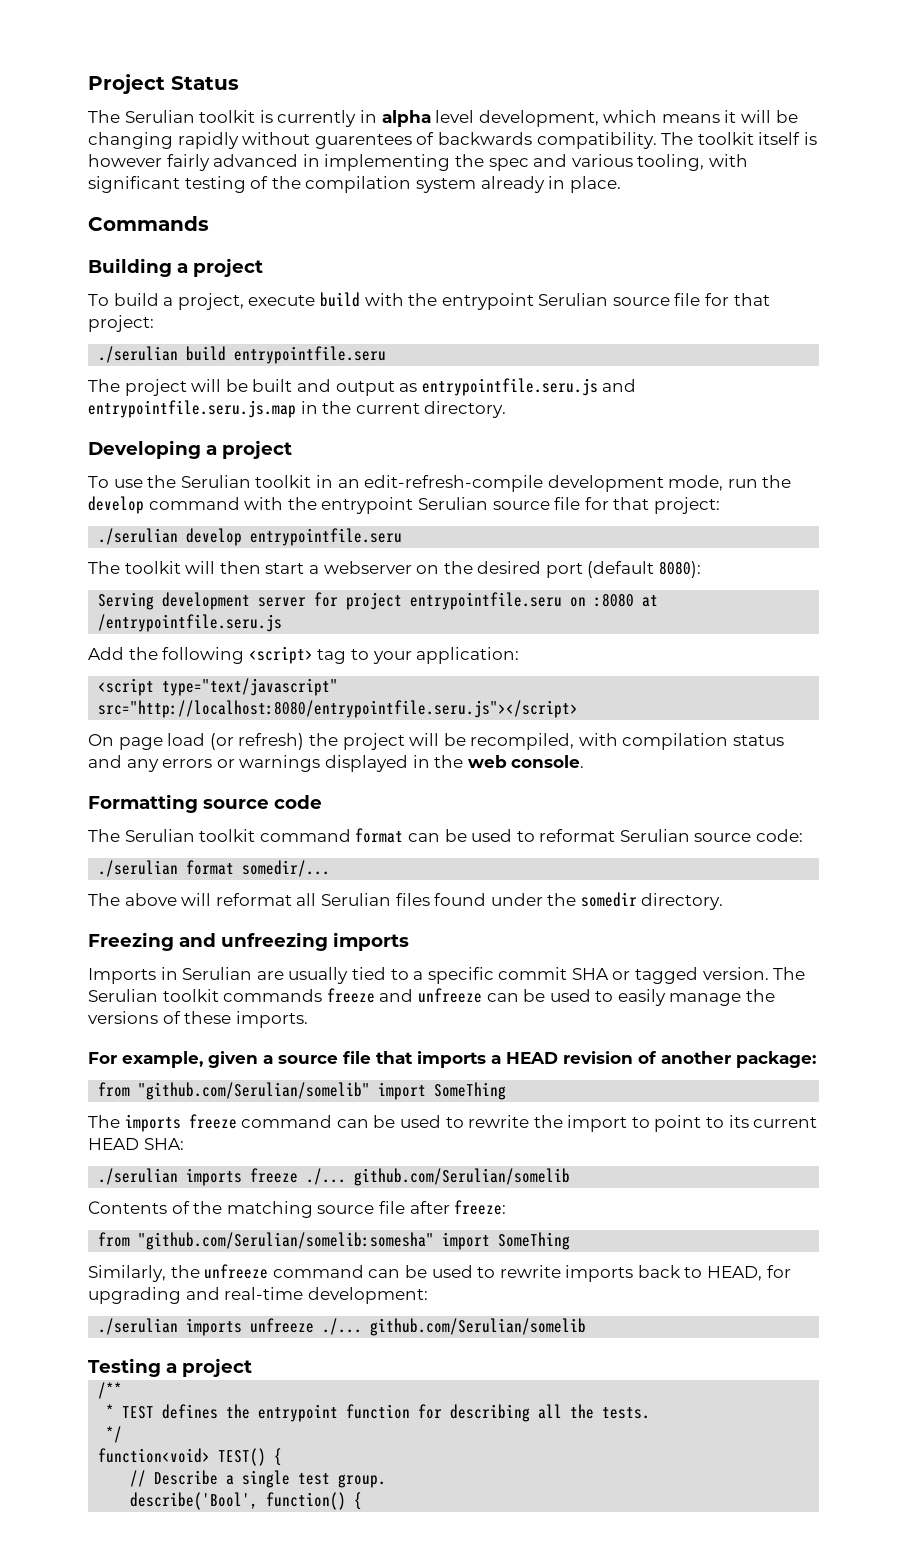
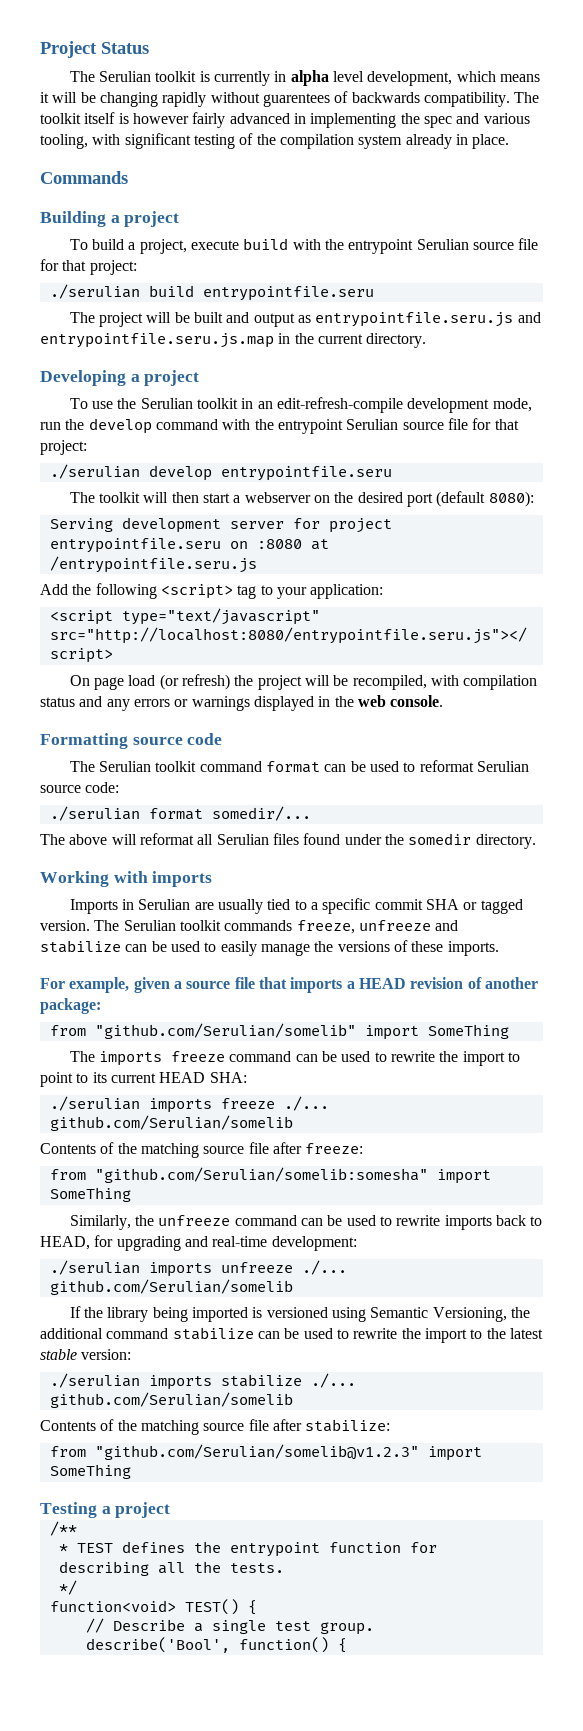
- Freezing and unfreezing imports
+ Working with imports
- The Serulian toolkit commands freeze and unfreeze can be used to easily manage the versions of these imports.
+ The Serulian toolkit commands freeze, unfreeze and stabilize can be used to easily manage the versions of these imports.
+ If the library being imported is versioned using Semantic Versioning, the additional command stabilize can be used to rewrite the import to the latest stable version:
+ ./serulian imports stabilize ./... github.com/Serulian/somelib
+ Contents of the matching source file after stabilize:
+ from "github.com/Serulian/somelib@v1.2.3" import SomeThing

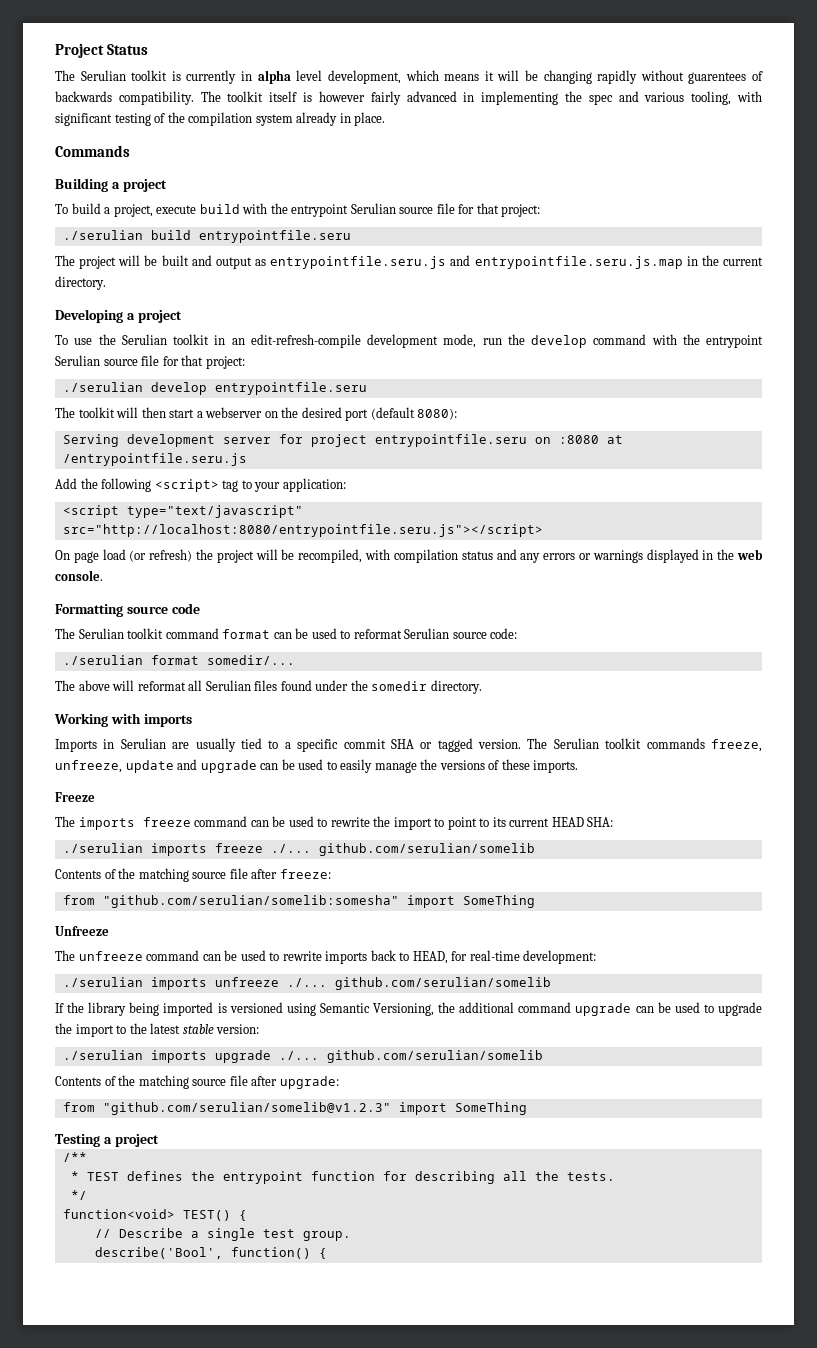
- The Serulian toolkit commands freeze, unfreeze and stabilize can be used to easily manage the versions of these imports.
+ The Serulian toolkit commands freeze, unfreeze, update and upgrade can be used to easily manage the versions of these imports.
- For example, given a source file that imports a HEAD revision of another package:
- from "github.com/Serulian/somelib" import SomeThing
+ Freeze
- ./serulian imports freeze ./... github.com/Serulian/somelib
+ ./serulian imports freeze ./... github.com/serulian/somelib
- from "github.com/Serulian/somelib:somesha" import SomeThing
- Similarly, the unfreeze command can be used to rewrite imports back to HEAD, for upgrading and real-time development:
+ from "github.com/serulian/somelib:somesha" import SomeThing
+ Unfreeze
+ The unfreeze command can be used to rewrite imports back to HEAD, for real-time development:
- ./serulian imports unfreeze ./... github.com/Serulian/somelib
+ ./serulian imports unfreeze ./... github.com/serulian/somelib
- If the library being imported is versioned using Semantic Versioning, the additional command stabilize can be used to rewrite the import to the latest stable version:
+ If the library being imported is versioned using Semantic Versioning, the additional command upgrade can be used to upgrade the import to the latest stable version:
- ./serulian imports stabilize ./... github.com/Serulian/somelib
- Contents of the matching source file after stabilize:
- from "github.com/Serulian/somelib@v1.2.3" import SomeThing
+ ./serulian imports upgrade ./... github.com/serulian/somelib
+ Contents of the matching source file after upgrade:
+ from "github.com/serulian/somelib@v1.2.3" import SomeThing

